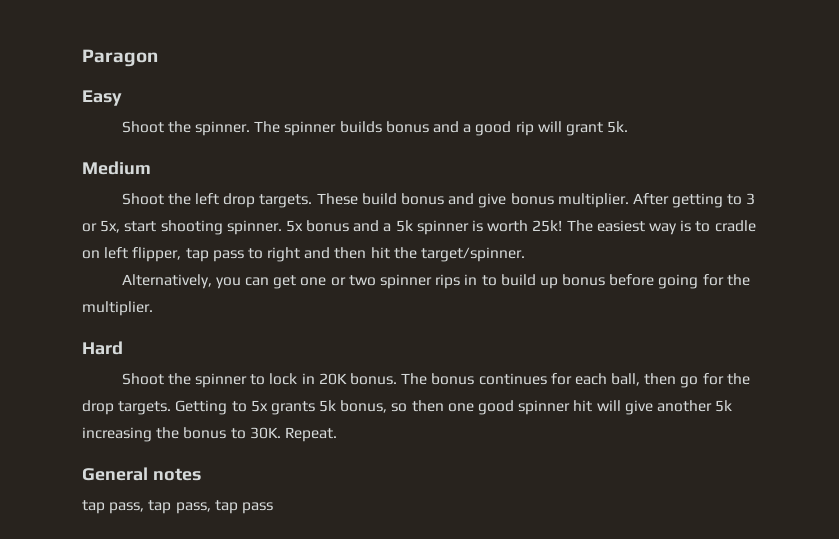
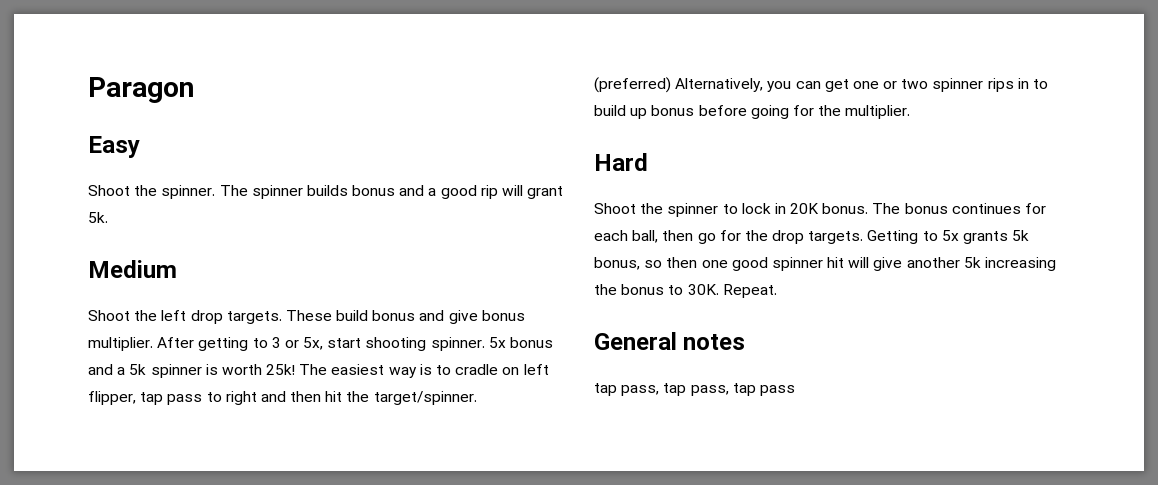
- Alternatively, you can get one or two spinner rips in to build up bonus before going for the multiplier.
+ (preferred) Alternatively, you can get one or two spinner rips in to build up bonus before going for the multiplier.

